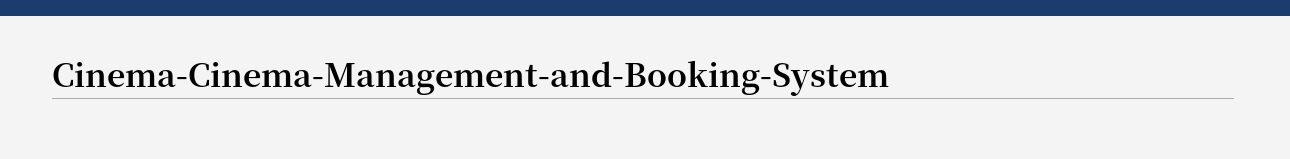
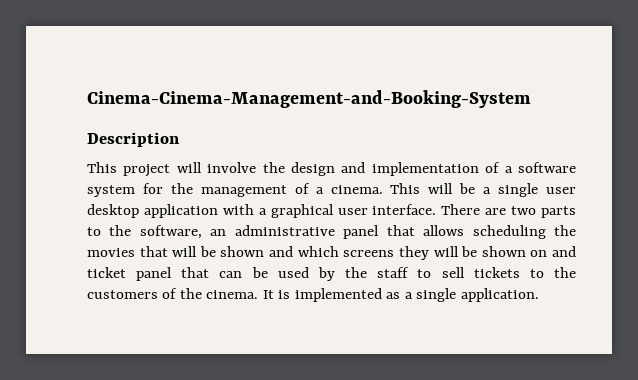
+ Description
+ This project will involve the design and implementation of a software system for the management of a cinema. This will be a single user desktop application with a graphical user interface. There are two parts to the software, an administrative panel that allows scheduling the movies that will be shown and which screens they will be shown on and ticket panel that can be used by the staff to sell tickets to the customers of the cinema. It is implemented as a single application.

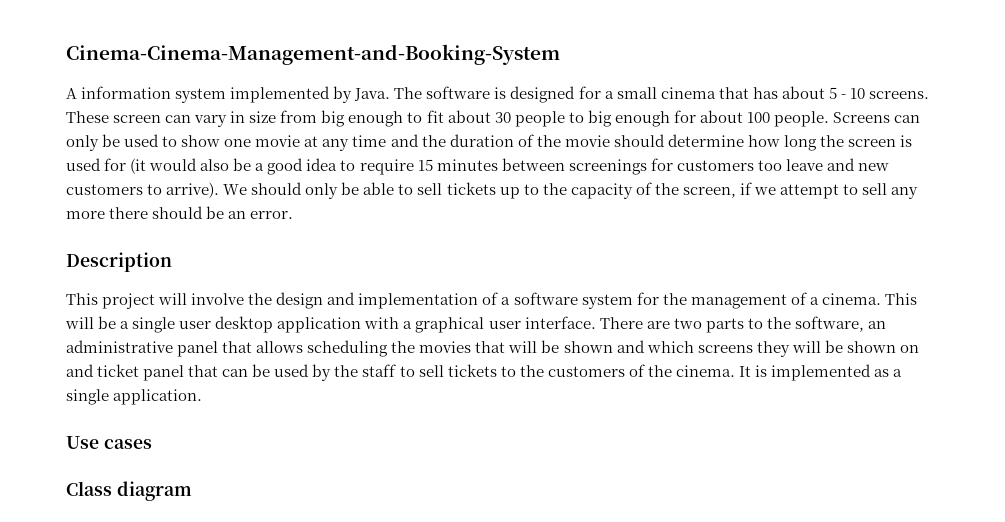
+ A information system implemented by Java. The software is designed for a small cinema that has about 5 - 10 screens. These screen can vary in size from big enough to fit about 30 people to big enough for about 100 people. Screens can only be used to show one movie at any time and the duration of the movie should determine how long the screen is used for (it would also be a good idea to require 15 minutes between screenings for customers too leave and new customers to arrive). We should only be able to sell tickets up to the capacity of the screen, if we attempt to sell any more there should be an error.
+ Use cases
+ Class diagram

